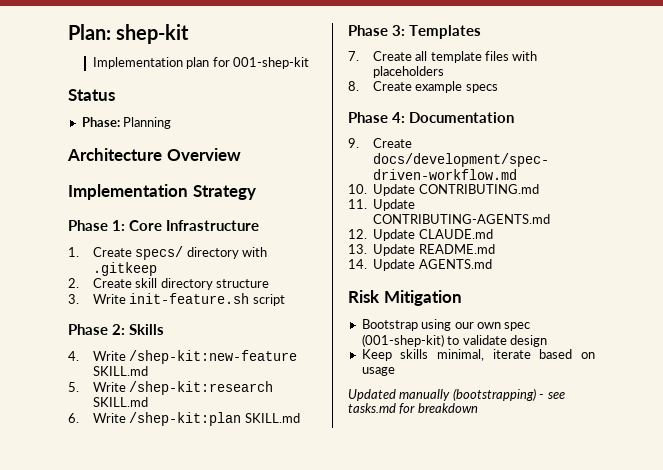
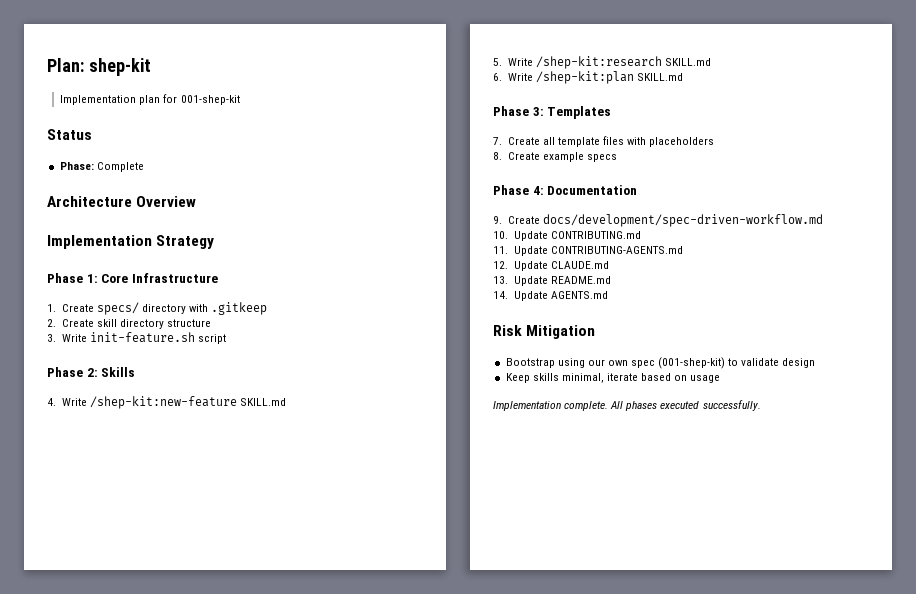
- Phase: Planning
+ Phase: Complete
- Updated manually (bootstrapping) - see tasks.md for breakdown
+ Implementation complete. All phases executed successfully.

